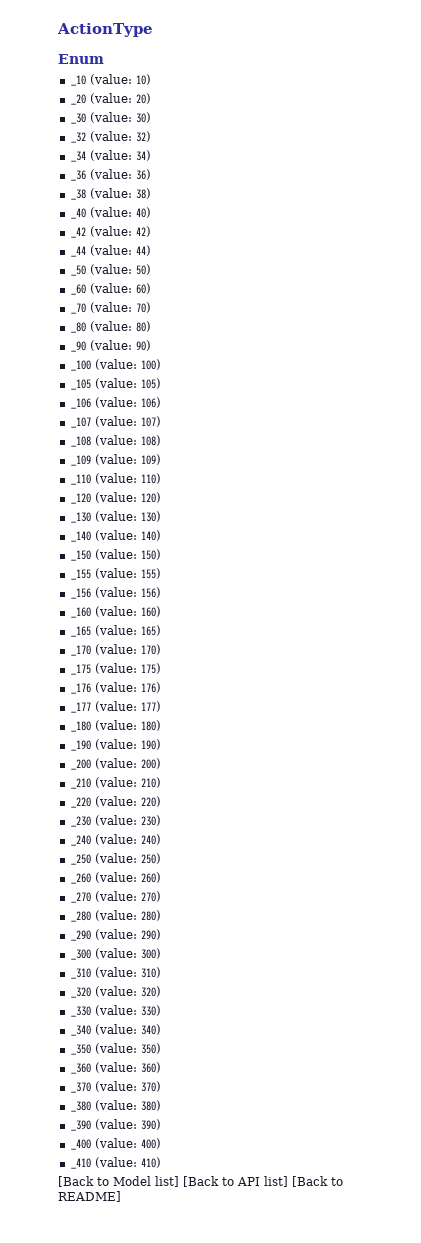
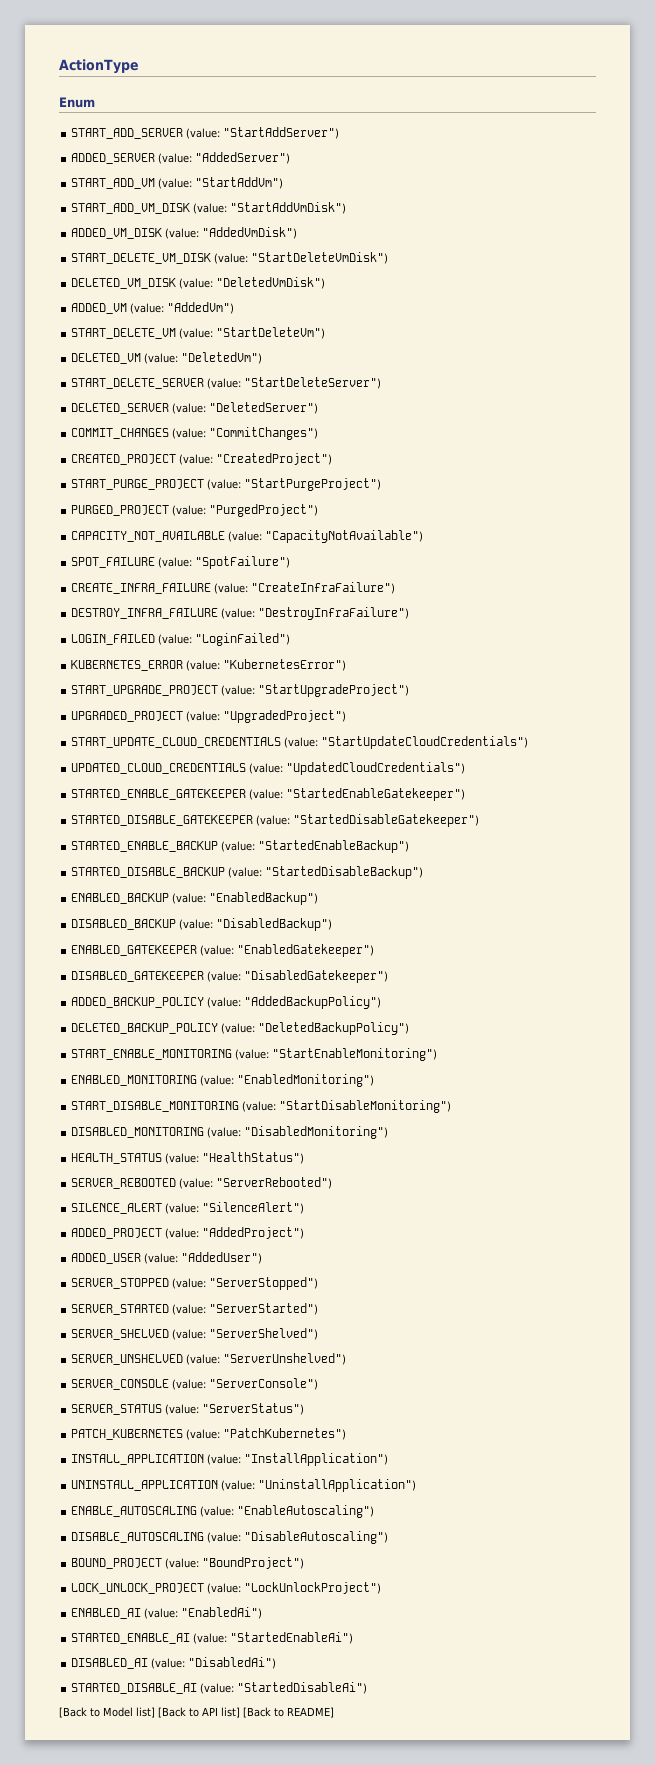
- _10 (value: 10)
- _20 (value: 20)
- _30 (value: 30)
- _32 (value: 32)
- _34 (value: 34)
- _36 (value: 36)
- _38 (value: 38)
- _40 (value: 40)
- _42 (value: 42)
- _44 (value: 44)
- _50 (value: 50)
- _60 (value: 60)
- _70 (value: 70)
- _80 (value: 80)
- _90 (value: 90)
- _100 (value: 100)
- _105 (value: 105)
- _106 (value: 106)
- _107 (value: 107)
- _108 (value: 108)
- _109 (value: 109)
- _110 (value: 110)
- _120 (value: 120)
- _130 (value: 130)
- _140 (value: 140)
- _150 (value: 150)
- _155 (value: 155)
- _156 (value: 156)
- _160 (value: 160)
- _165 (value: 165)
- _170 (value: 170)
- _175 (value: 175)
- _176 (value: 176)
- _177 (value: 177)
- _180 (value: 180)
- _190 (value: 190)
- _200 (value: 200)
- _210 (value: 210)
- _220 (value: 220)
- _230 (value: 230)
- _240 (value: 240)
- _250 (value: 250)
- _260 (value: 260)
- _270 (value: 270)
- _280 (value: 280)
- _290 (value: 290)
- _300 (value: 300)
- _310 (value: 310)
- _320 (value: 320)
- _330 (value: 330)
- _340 (value: 340)
- _350 (value: 350)
- _360 (value: 360)
- _370 (value: 370)
- _380 (value: 380)
- _390 (value: 390)
- _400 (value: 400)
- _410 (value: 410)
+ START_ADD_SERVER (value: "StartAddServer")
+ ADDED_SERVER (value: "AddedServer")
+ START_ADD_VM (value: "StartAddVm")
+ START_ADD_VM_DISK (value: "StartAddVmDisk")
+ ADDED_VM_DISK (value: "AddedVmDisk")
+ START_DELETE_VM_DISK (value: "StartDeleteVmDisk")
+ DELETED_VM_DISK (value: "DeletedVmDisk")
+ ADDED_VM (value: "AddedVm")
+ START_DELETE_VM (value: "StartDeleteVm")
+ DELETED_VM (value: "DeletedVm")
+ START_DELETE_SERVER (value: "StartDeleteServer")
+ DELETED_SERVER (value: "DeletedServer")
+ COMMIT_CHANGES (value: "CommitChanges")
+ CREATED_PROJECT (value: "CreatedProject")
+ START_PURGE_PROJECT (value: "StartPurgeProject")
+ PURGED_PROJECT (value: "PurgedProject")
+ CAPACITY_NOT_AVAILABLE (value: "CapacityNotAvailable")
+ SPOT_FAILURE (value: "SpotFailure")
+ CREATE_INFRA_FAILURE (value: "CreateInfraFailure")
+ DESTROY_INFRA_FAILURE (value: "DestroyInfraFailure")
+ LOGIN_FAILED (value: "LoginFailed")
+ KUBERNETES_ERROR (value: "KubernetesError")
+ START_UPGRADE_PROJECT (value: "StartUpgradeProject")
+ UPGRADED_PROJECT (value: "UpgradedProject")
+ START_UPDATE_CLOUD_CREDENTIALS (value: "StartUpdateCloudCredentials")
+ UPDATED_CLOUD_CREDENTIALS (value: "UpdatedCloudCredentials")
+ STARTED_ENABLE_GATEKEEPER (value: "StartedEnableGatekeeper")
+ STARTED_DISABLE_GATEKEEPER (value: "StartedDisableGatekeeper")
+ STARTED_ENABLE_BACKUP (value: "StartedEnableBackup")
+ STARTED_DISABLE_BACKUP (value: "StartedDisableBackup")
+ ENABLED_BACKUP (value: "EnabledBackup")
+ DISABLED_BACKUP (value: "DisabledBackup")
+ ENABLED_GATEKEEPER (value: "EnabledGatekeeper")
+ DISABLED_GATEKEEPER (value: "DisabledGatekeeper")
+ ADDED_BACKUP_POLICY (value: "AddedBackupPolicy")
+ DELETED_BACKUP_POLICY (value: "DeletedBackupPolicy")
+ START_ENABLE_MONITORING (value: "StartEnableMonitoring")
+ ENABLED_MONITORING (value: "EnabledMonitoring")
+ START_DISABLE_MONITORING (value: "StartDisableMonitoring")
+ DISABLED_MONITORING (value: "DisabledMonitoring")
+ HEALTH_STATUS (value: "HealthStatus")
+ SERVER_REBOOTED (value: "ServerRebooted")
+ SILENCE_ALERT (value: "SilenceAlert")
+ ADDED_PROJECT (value: "AddedProject")
+ ADDED_USER (value: "AddedUser")
+ SERVER_STOPPED (value: "ServerStopped")
+ SERVER_STARTED (value: "ServerStarted")
+ SERVER_SHELVED (value: "ServerShelved")
+ SERVER_UNSHELVED (value: "ServerUnshelved")
+ SERVER_CONSOLE (value: "ServerConsole")
+ SERVER_STATUS (value: "ServerStatus")
+ PATCH_KUBERNETES (value: "PatchKubernetes")
+ INSTALL_APPLICATION (value: "InstallApplication")
+ UNINSTALL_APPLICATION (value: "UninstallApplication")
+ ENABLE_AUTOSCALING (value: "EnableAutoscaling")
+ DISABLE_AUTOSCALING (value: "DisableAutoscaling")
+ BOUND_PROJECT (value: "BoundProject")
+ LOCK_UNLOCK_PROJECT (value: "LockUnlockProject")
+ ENABLED_AI (value: "EnabledAi")
+ STARTED_ENABLE_AI (value: "StartedEnableAi")
+ DISABLED_AI (value: "DisabledAi")
+ STARTED_DISABLE_AI (value: "StartedDisableAi")

